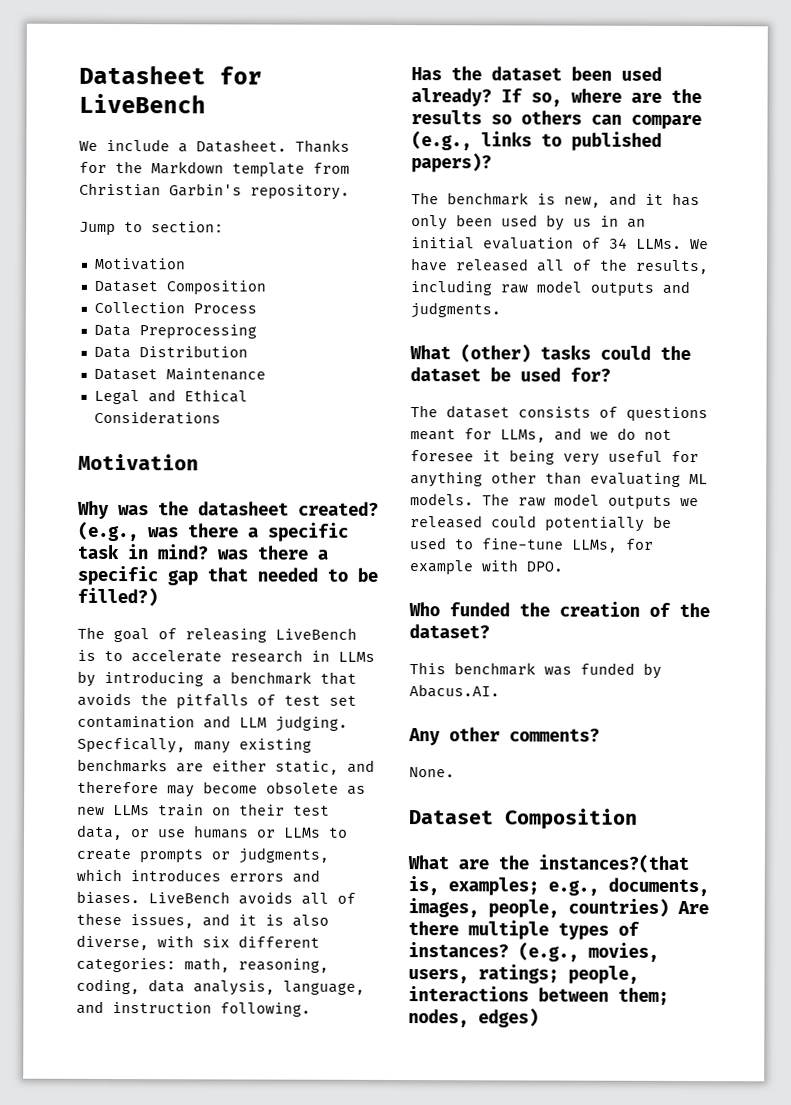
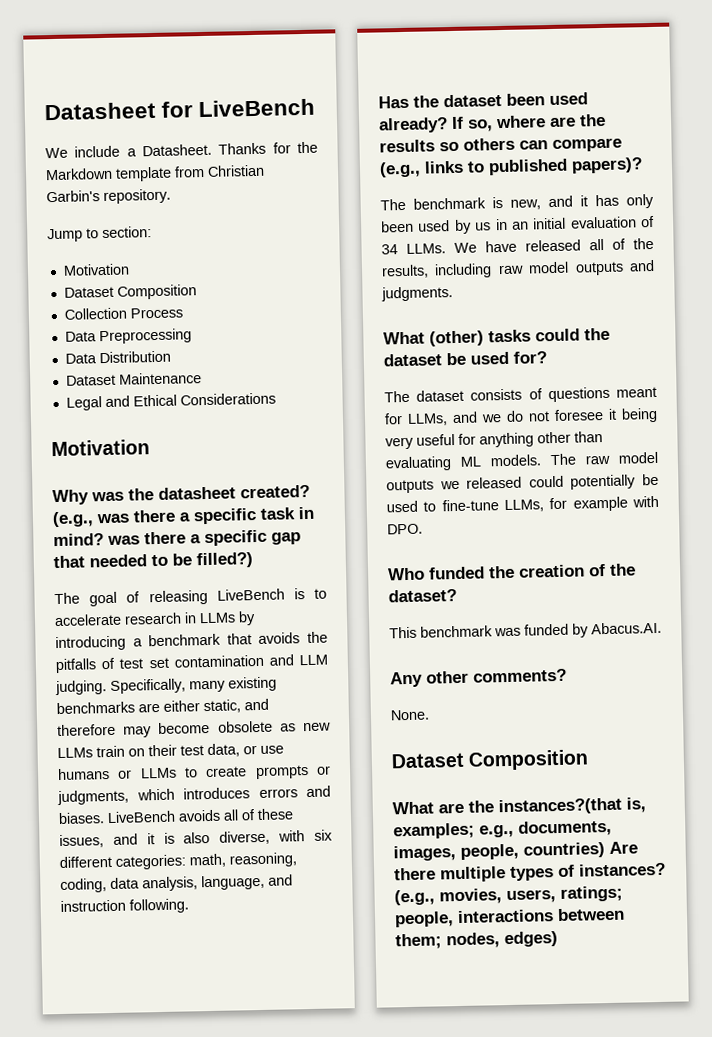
- Specfically, many existing benchmarks are either static, and therefore may become obsolete as new LLMs train on their test data, or use humans or LLMs to create prompts or judgments, which introduces errors and biases.
+ Specifically, many existing benchmarks are either static, and therefore may become obsolete as new LLMs train on their test data, or use humans or LLMs to create prompts or judgments, which introduces errors and biases.

